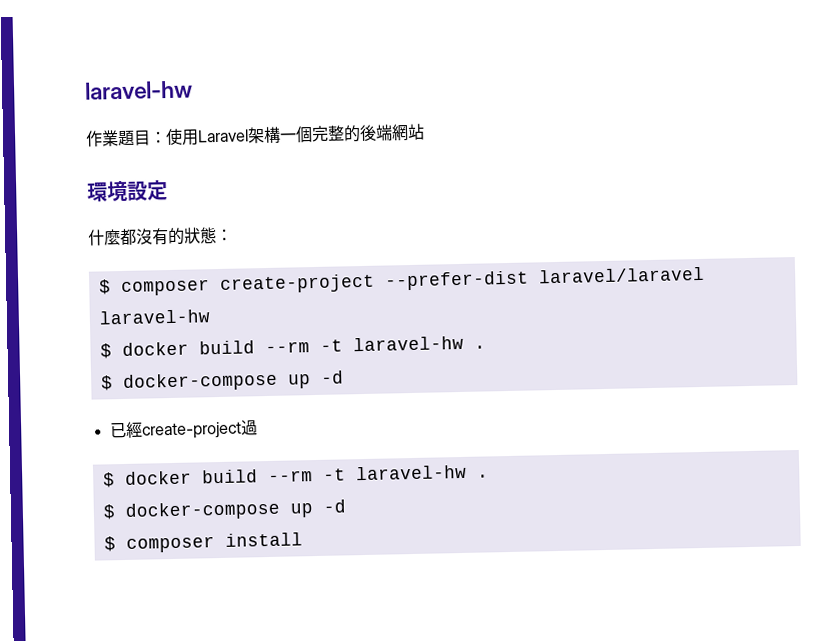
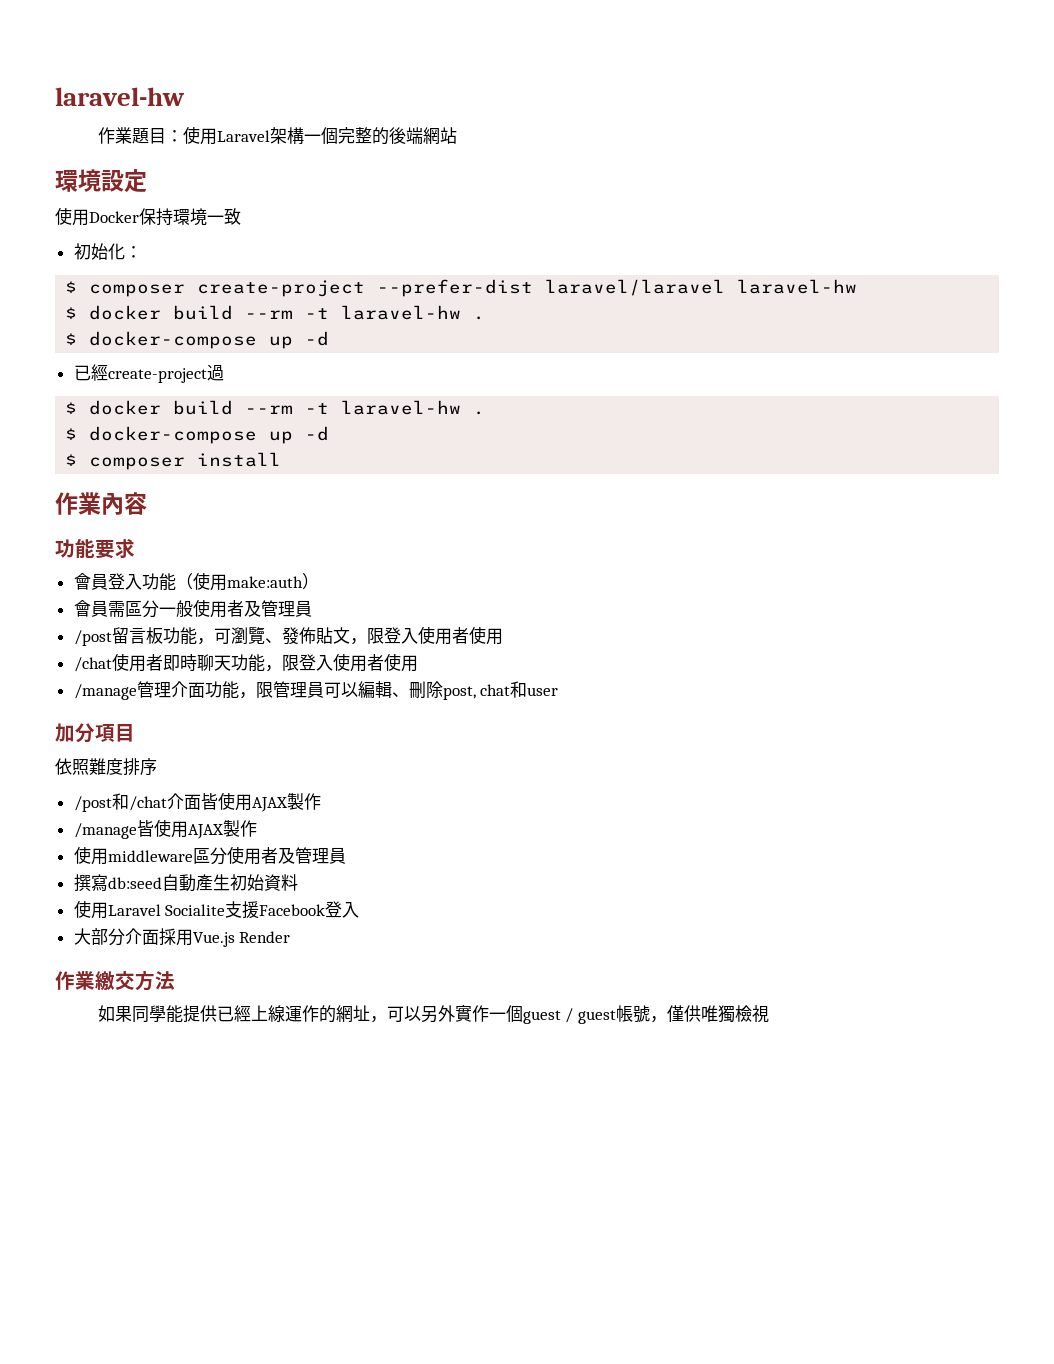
- 什麼都沒有的狀態：
+ 使用Docker保持環境一致
+ 初始化：
+ 作業內容
+ 功能要求
+ 會員登入功能（使用make:auth）
+ 會員需區分一般使用者及管理員
+ /post留言板功能，可瀏覽、發佈貼文，限登入使用者使用
+ /chat使用者即時聊天功能，限登入使用者使用
+ /manage管理介面功能，限管理員可以編輯、刪除post, chat和user
+ 加分項目
+ 依照難度排序
+ /post和/chat介面皆使用AJAX製作
+ /manage皆使用AJAX製作
+ 使用middleware區分使用者及管理員
+ 撰寫db:seed自動產生初始資料
+ 使用Laravel Socialite支援Facebook登入
+ 大部分介面採用Vue.js Render
+ 作業繳交方法
+ 如果同學能提供已經上線運作的網址，可以另外實作一個guest / guest帳號，僅供唯獨檢視

